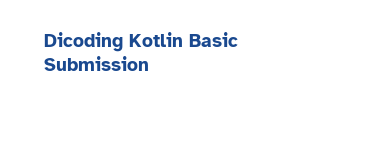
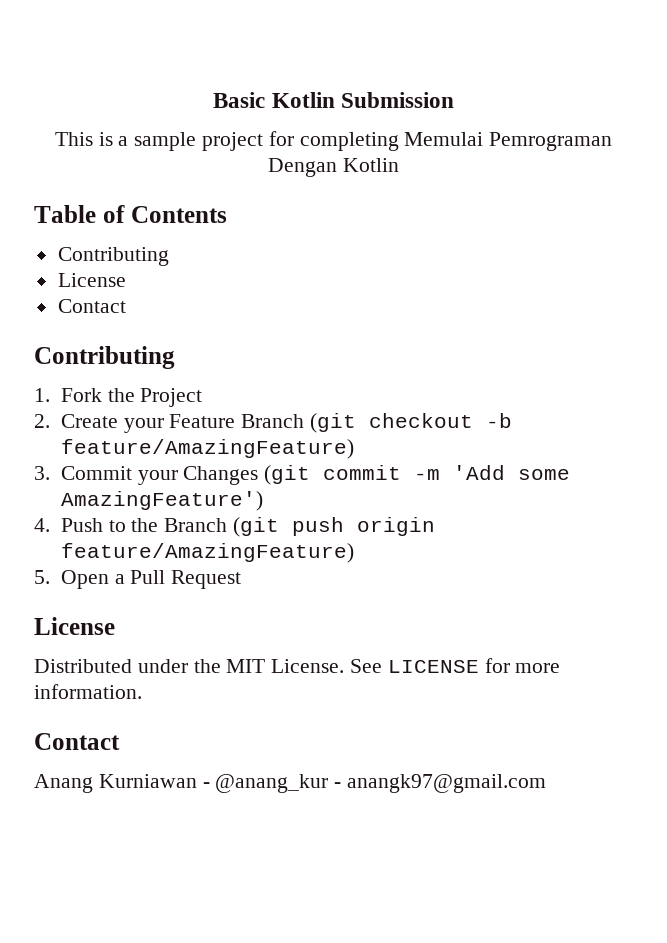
- Dicoding Kotlin Basic Submission
+ Basic Kotlin Submission
+ This is a sample project for completing Memulai Pemrograman Dengan Kotlin
+ Table of Contents
+ Contributing
+ License
+ Contact
+ Contributing
+ 1. Fork the Project
+ 2. Create your Feature Branch (git checkout -b feature/AmazingFeature)
+ 3. Commit your Changes (git commit -m 'Add some AmazingFeature')
+ 4. Push to the Branch (git push origin feature/AmazingFeature)
+ 5. Open a Pull Request
+ License
+ Distributed under the MIT License. See LICENSE for more information.
+ Contact
+ Anang Kurniawan - @anang_kur - anangk97@gmail.com

